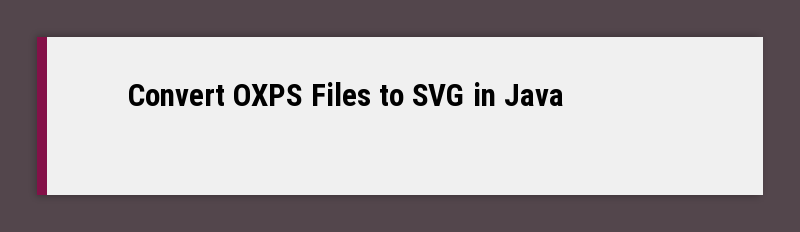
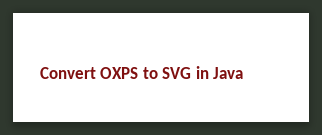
- Convert OXPS Files to SVG in Java
+ Convert OXPS to SVG in Java

